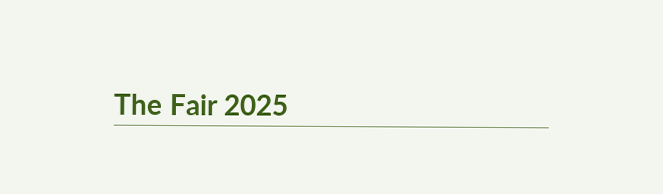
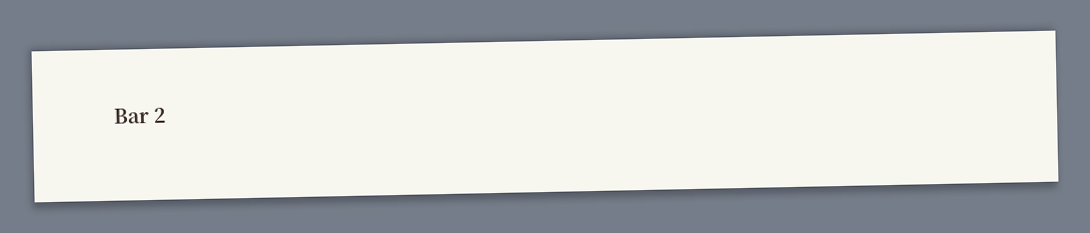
- The Fair 2025
+ Bar 2

